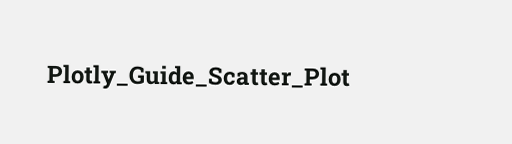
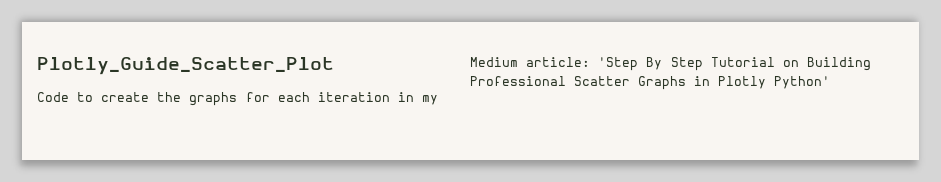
+ Code to create the graphs for each iteration in my Medium article: 'Step By Step Tutorial on Building Professional Scatter Graphs in Plotly Python'

